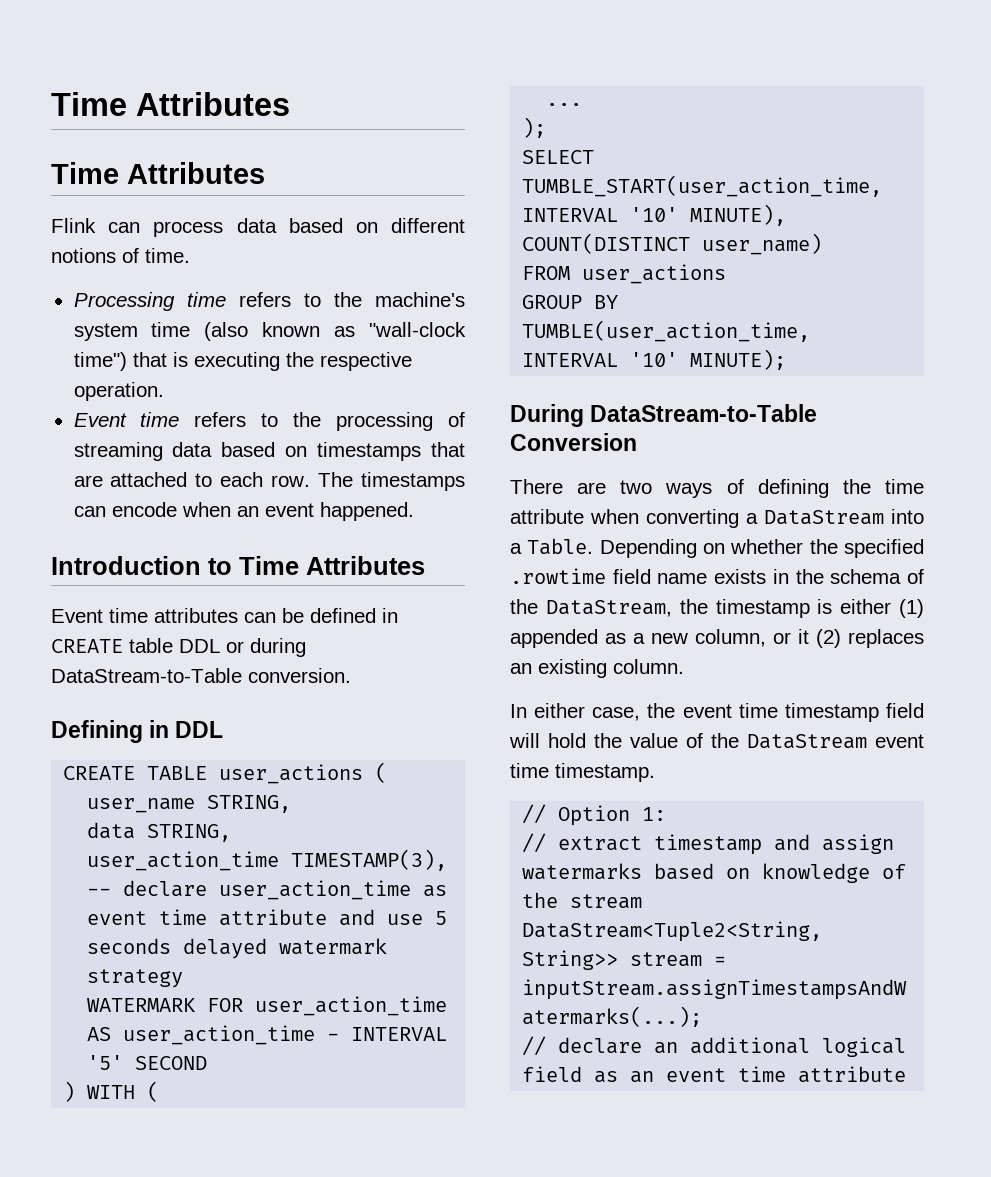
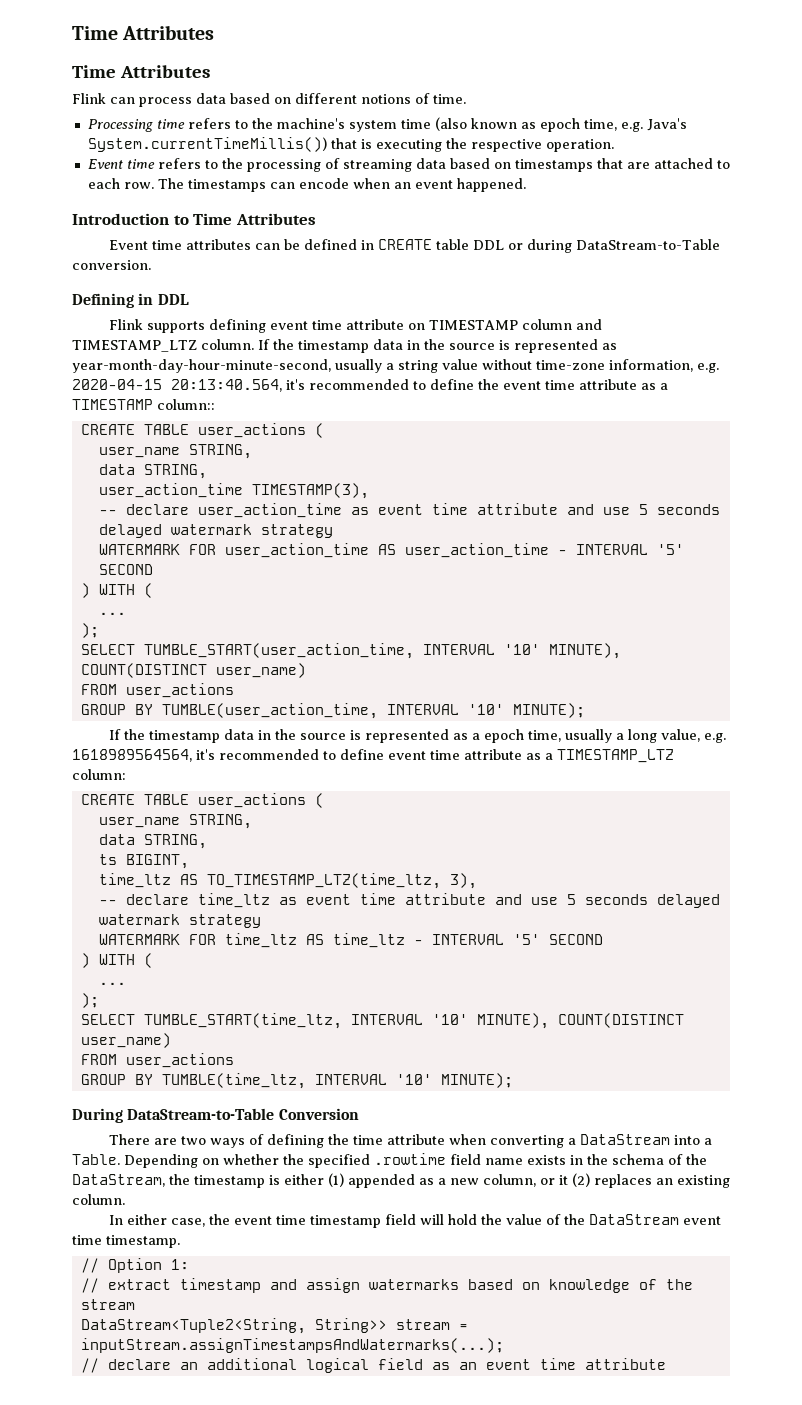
- Processing time refers to the machine's system time (also known as "wall-clock time") that is executing the respective operation.
+ Processing time refers to the machine's system time (also known as epoch time, e.g. Java's System.currentTimeMillis()) that is executing the respective operation.
+ Flink supports defining event time attribute on TIMESTAMP column and TIMESTAMP_LTZ column. If the timestamp data in the source is represented as year-month-day-hour-minute-second, usually a string value without time-zone information, e.g. 2020-04-15 20:13:40.564, it's recommended to define the event time attribute as a TIMESTAMP column::
+ If the timestamp data in the source is represented as a epoch time, usually a long value, e.g. 1618989564564, it's recommended to define event time attribute as a TIMESTAMP_LTZ column:
+ CREATE TABLE user_actions (
+ user_name STRING,
+ data STRING,
+ ts BIGINT,
+ time_ltz AS TO_TIMESTAMP_LTZ(time_ltz, 3),
+ -- declare time_ltz as event time attribute and use 5 seconds delayed watermark strategy
+ WATERMARK FOR time_ltz AS time_ltz - INTERVAL '5' SECOND
+ ) WITH (
+ ...
+ );
+ SELECT TUMBLE_START(time_ltz, INTERVAL '10' MINUTE), COUNT(DISTINCT user_name)
+ FROM user_actions
+ GROUP BY TUMBLE(time_ltz, INTERVAL '10' MINUTE);

